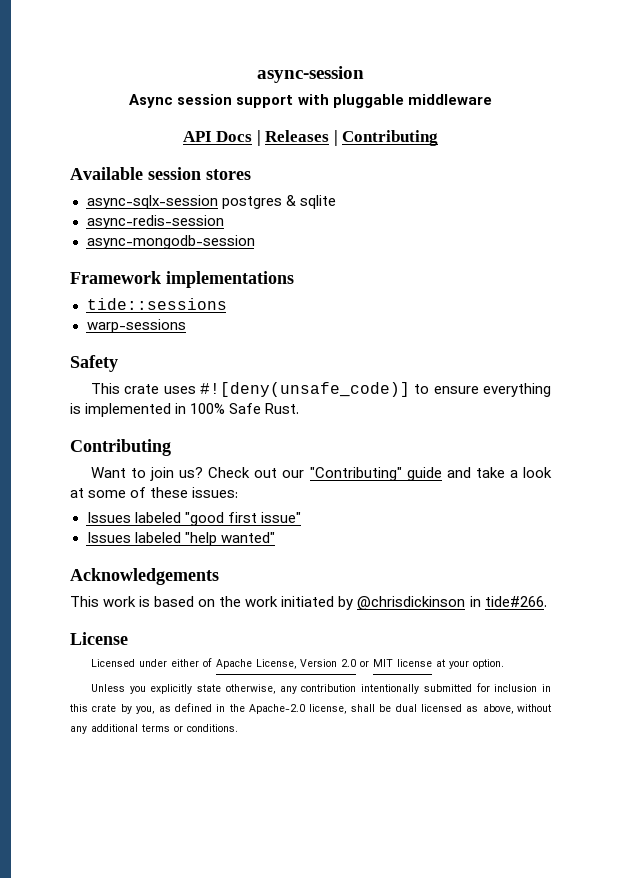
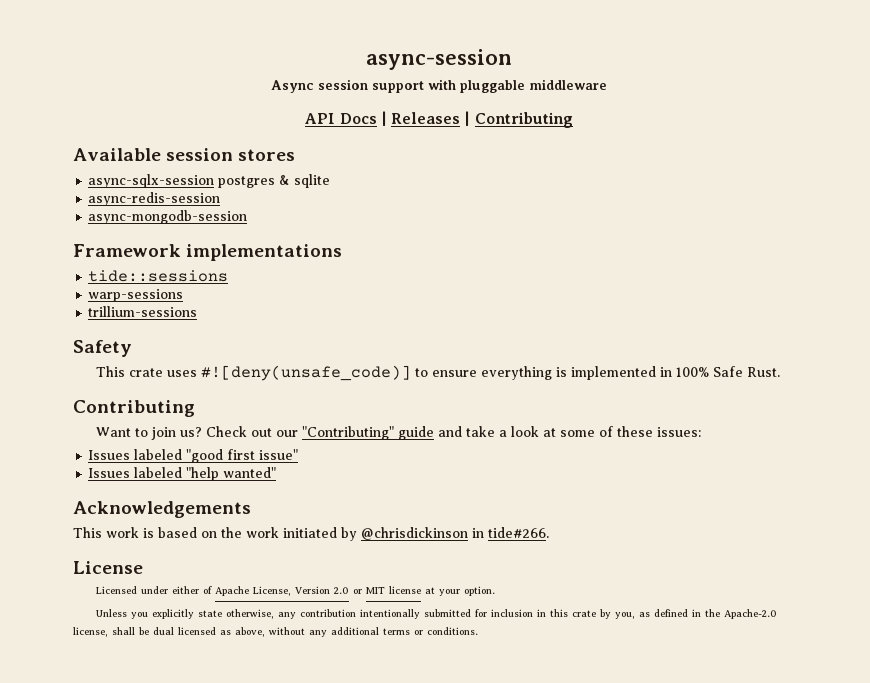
+ trillium-sessions

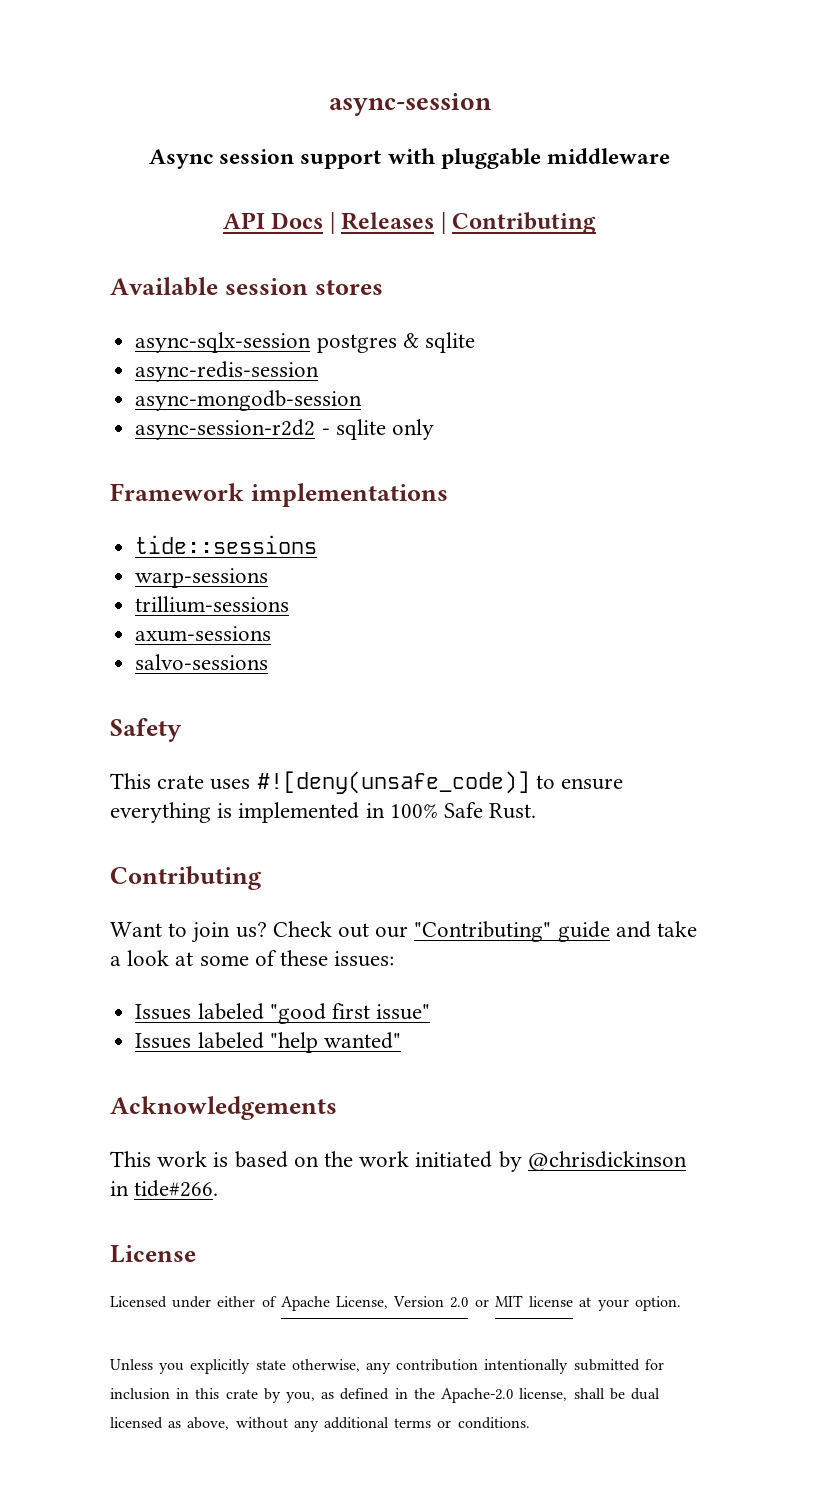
+ async-session-r2d2 - sqlite only
+ axum-sessions
+ salvo-sessions

